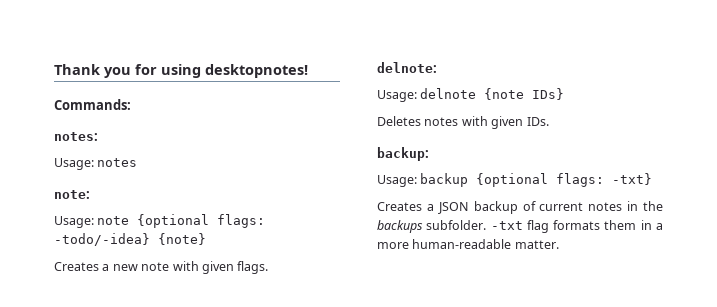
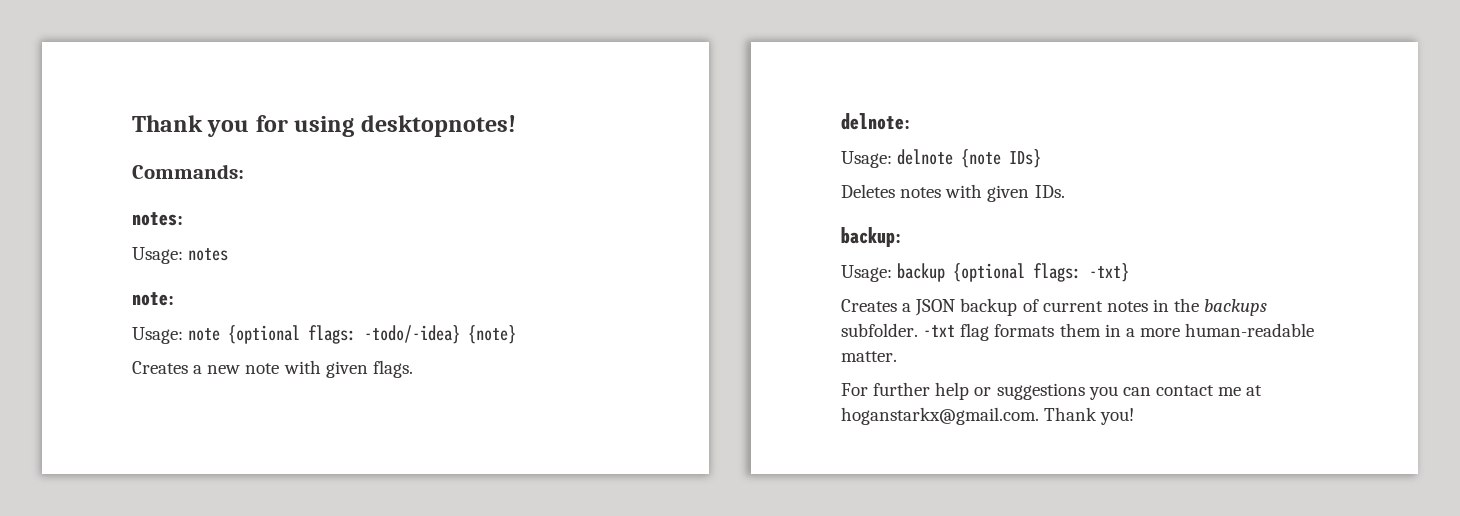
+ For further help or suggestions you can contact me at hoganstarkx@gmail.com. Thank you!

